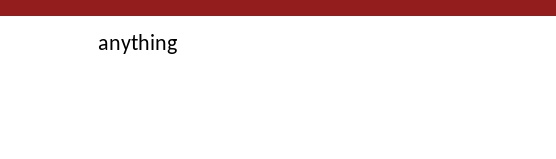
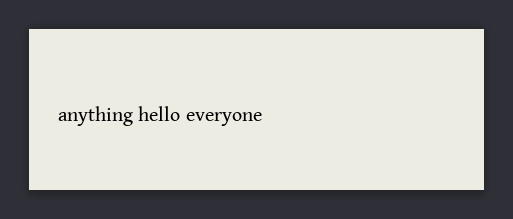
- anything
+ anything hello everyone

